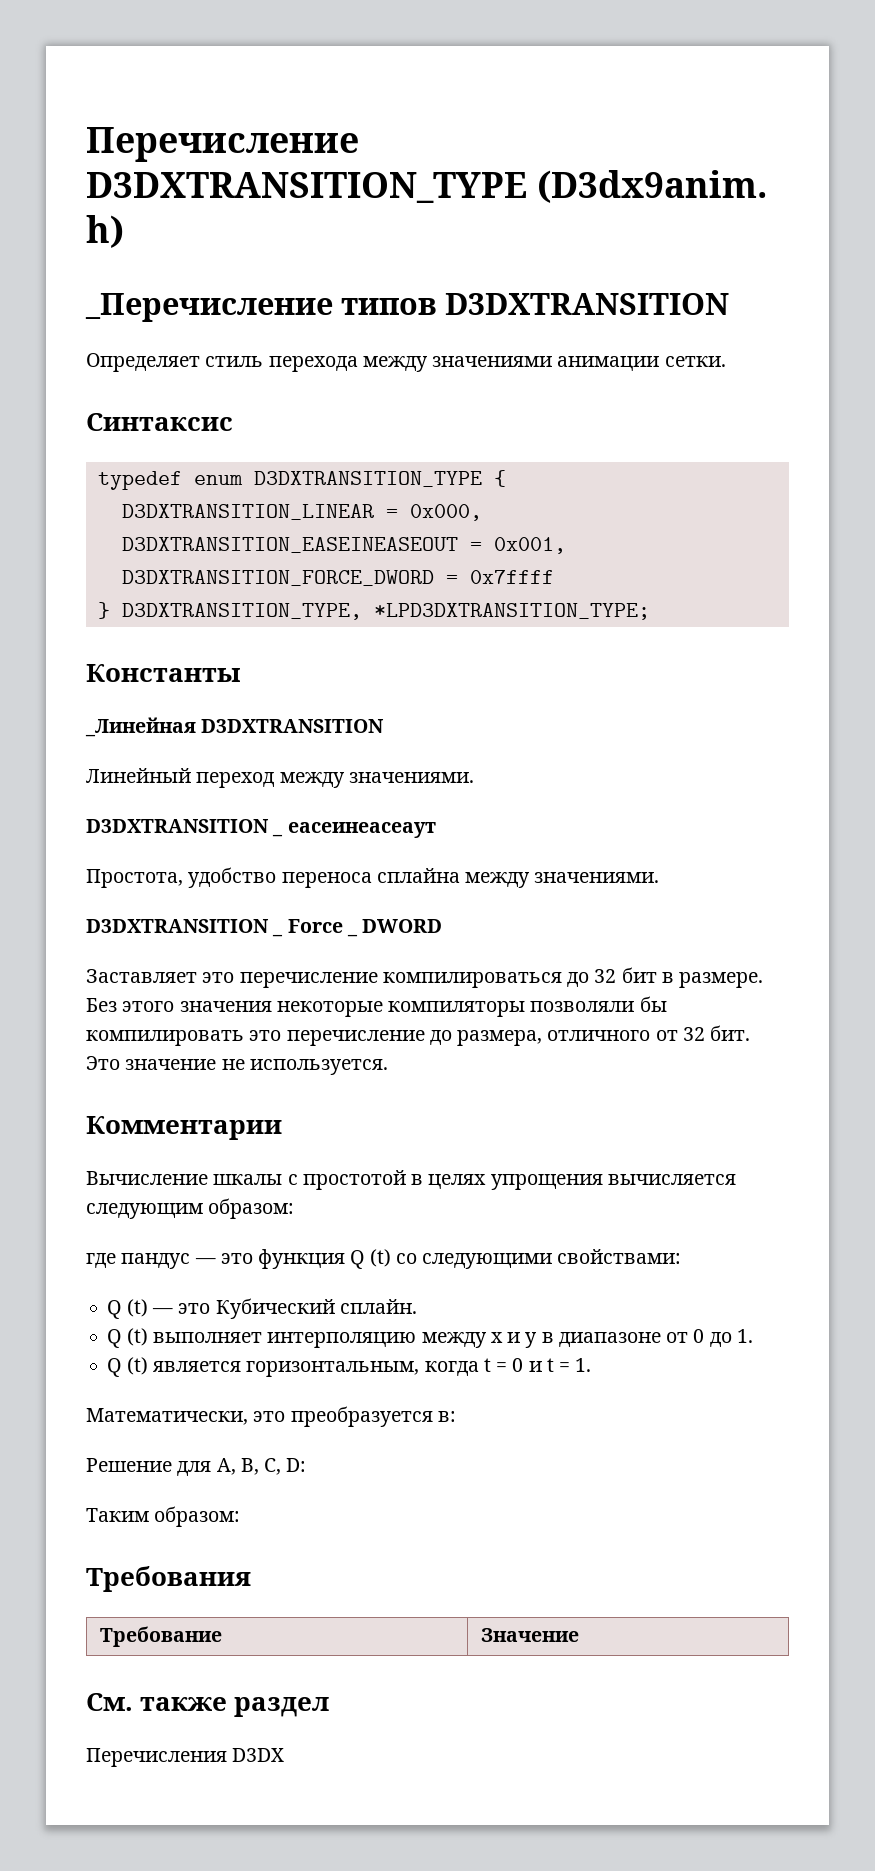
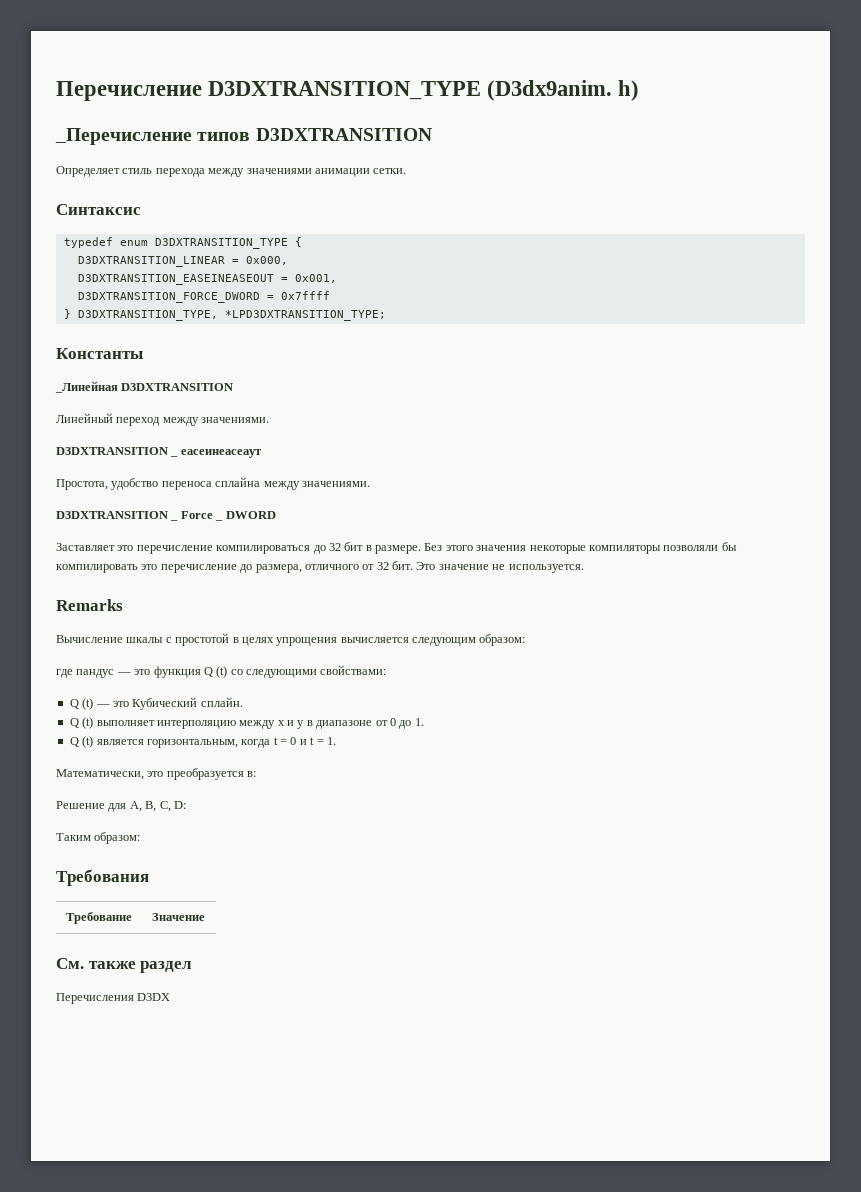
- Комментарии
+ Remarks

